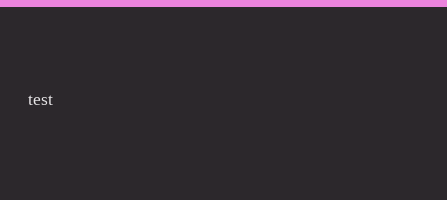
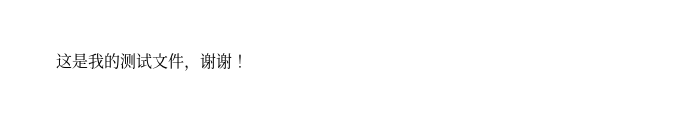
- test
+ 这是我的测试文件，谢谢！

